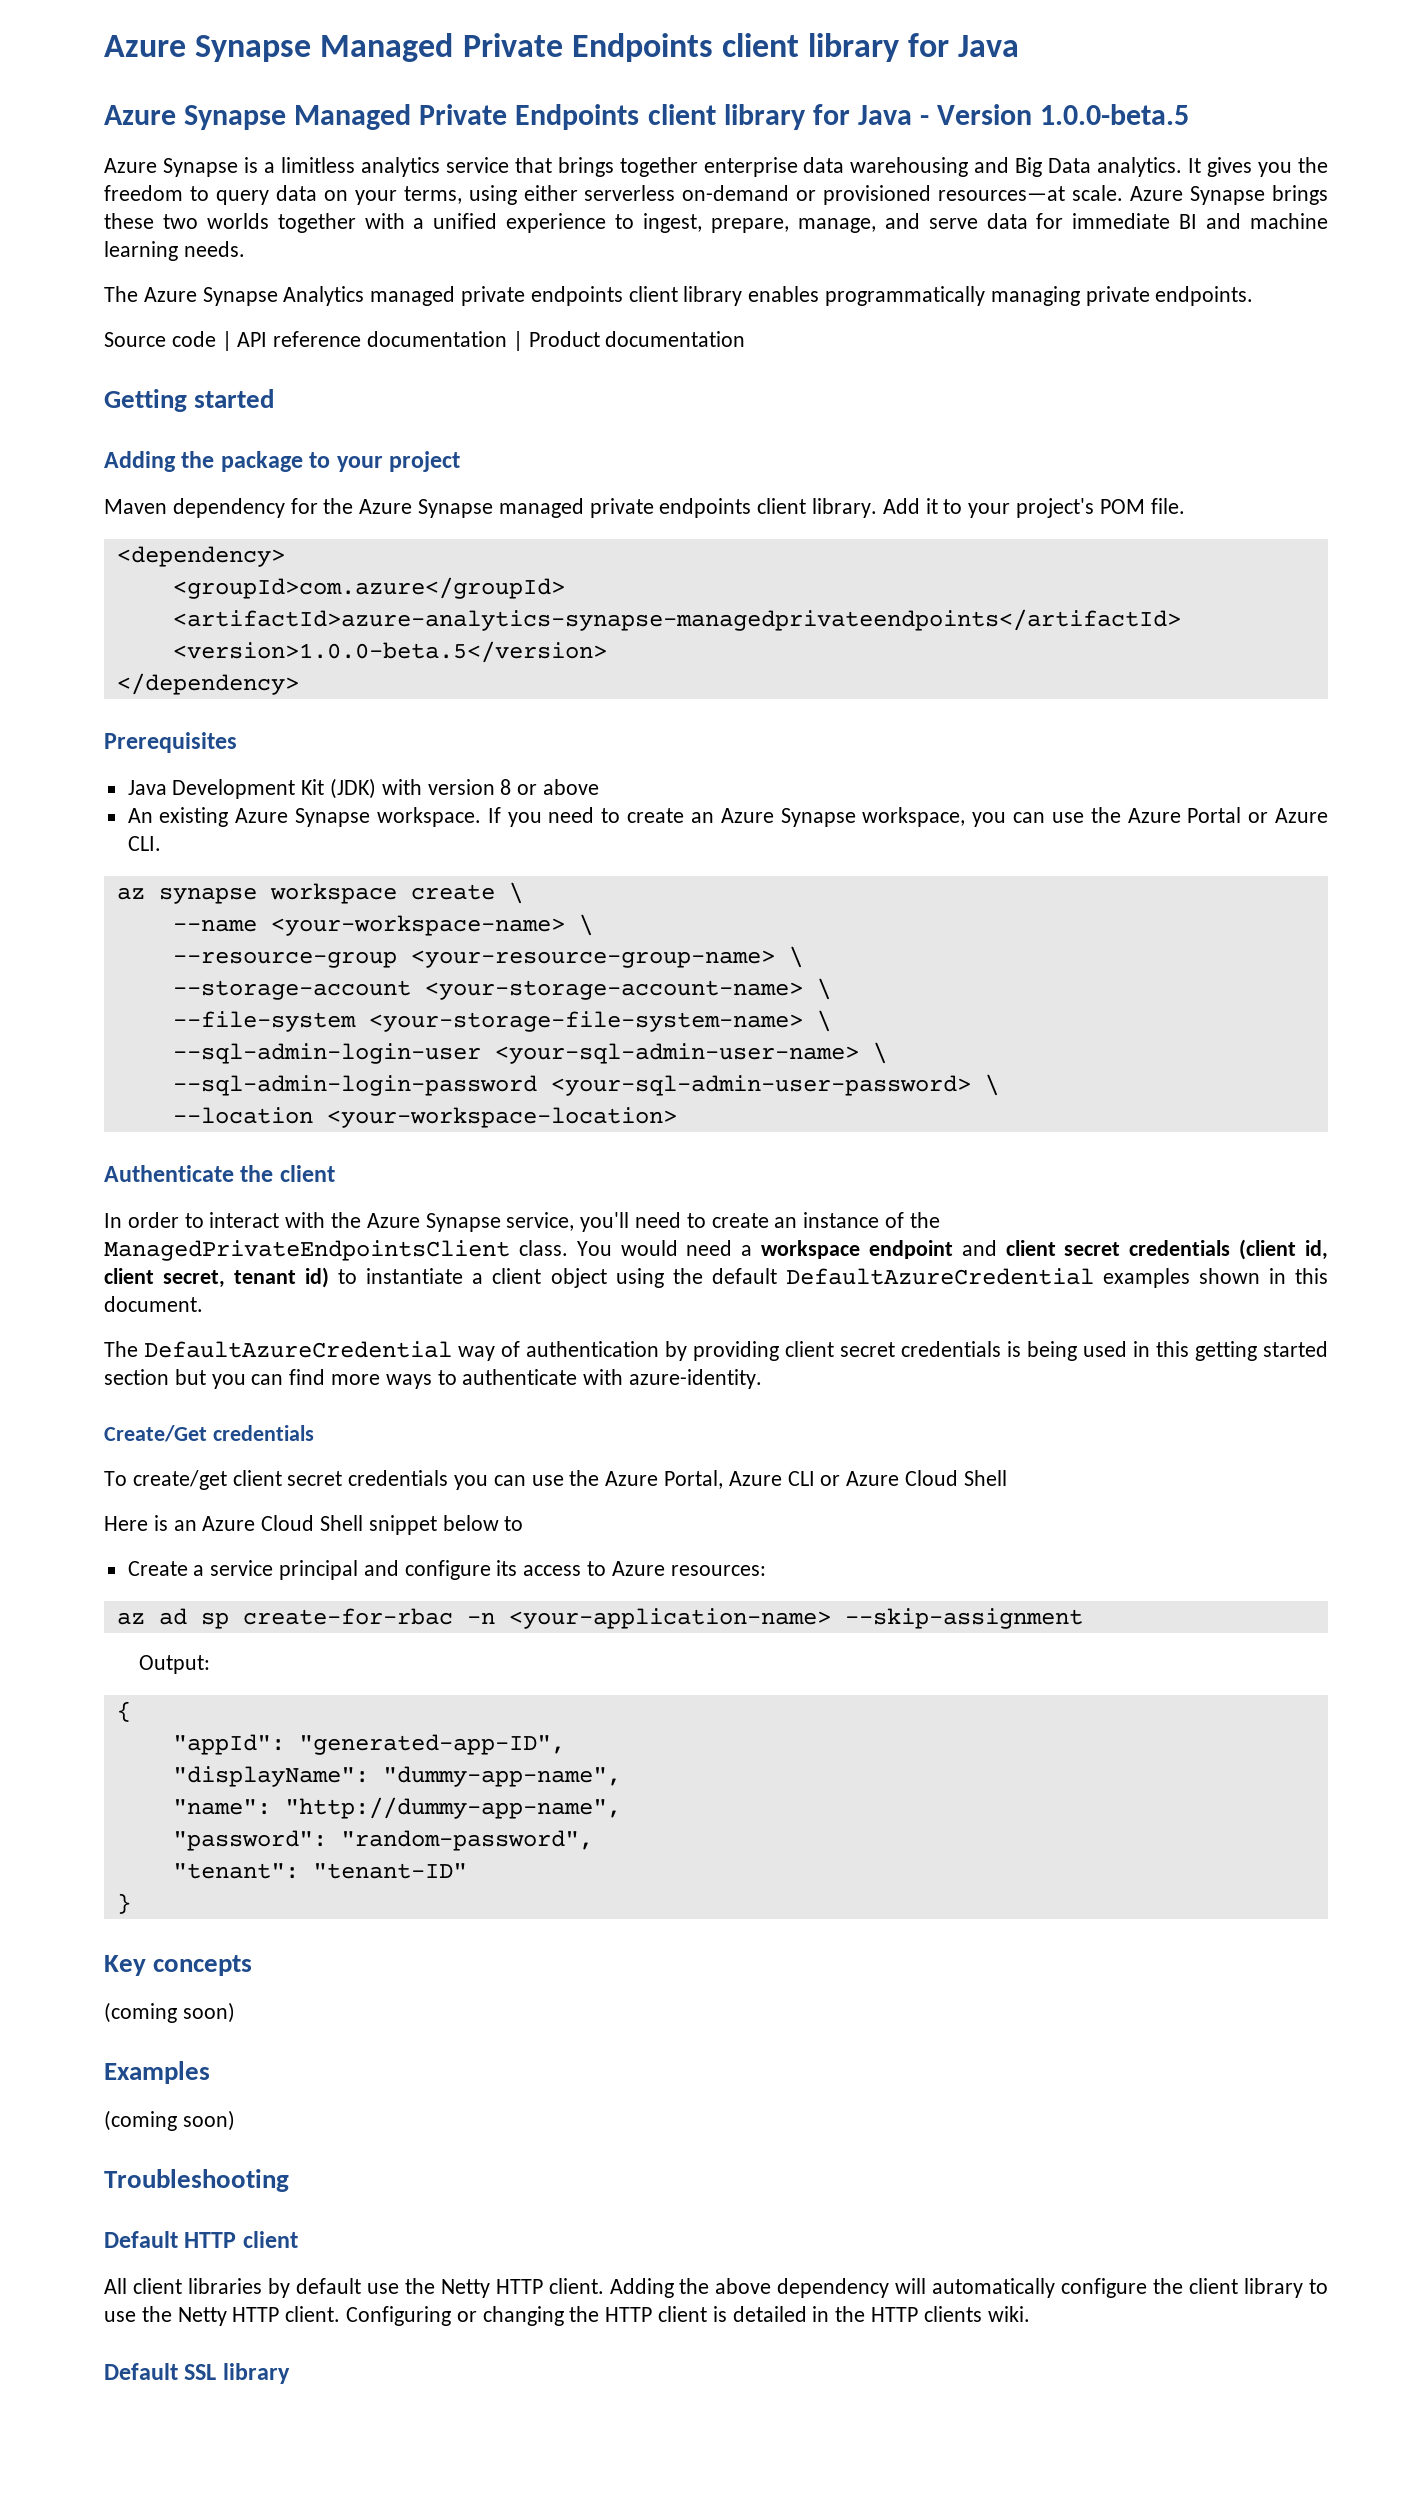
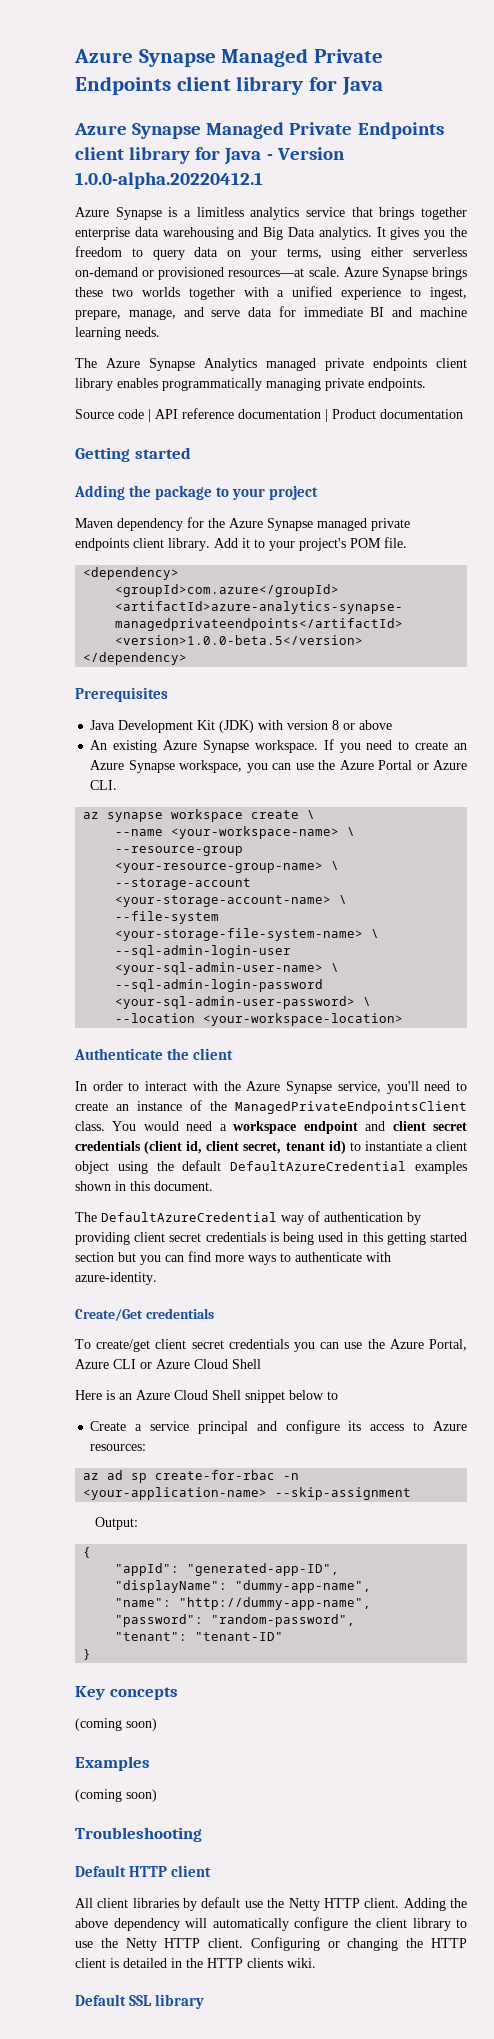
- Azure Synapse Managed Private Endpoints client library for Java - Version 1.0.0-beta.5
+ Azure Synapse Managed Private Endpoints client library for Java - Version 1.0.0-alpha.20220412.1

